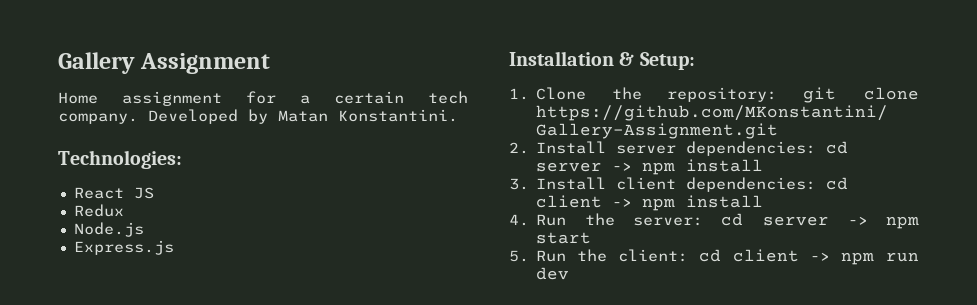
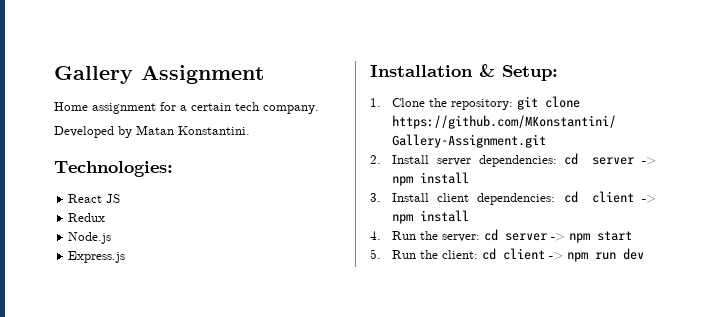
- Home assignment for a certain tech company. Developed by Matan Konstantini.
+ Home assignment for a certain tech company.
+ Developed by Matan Konstantini.

